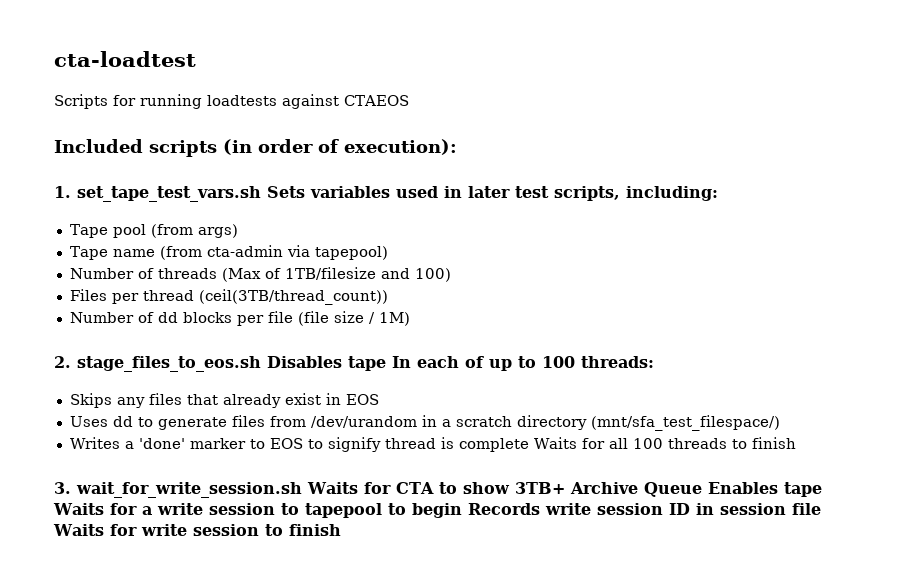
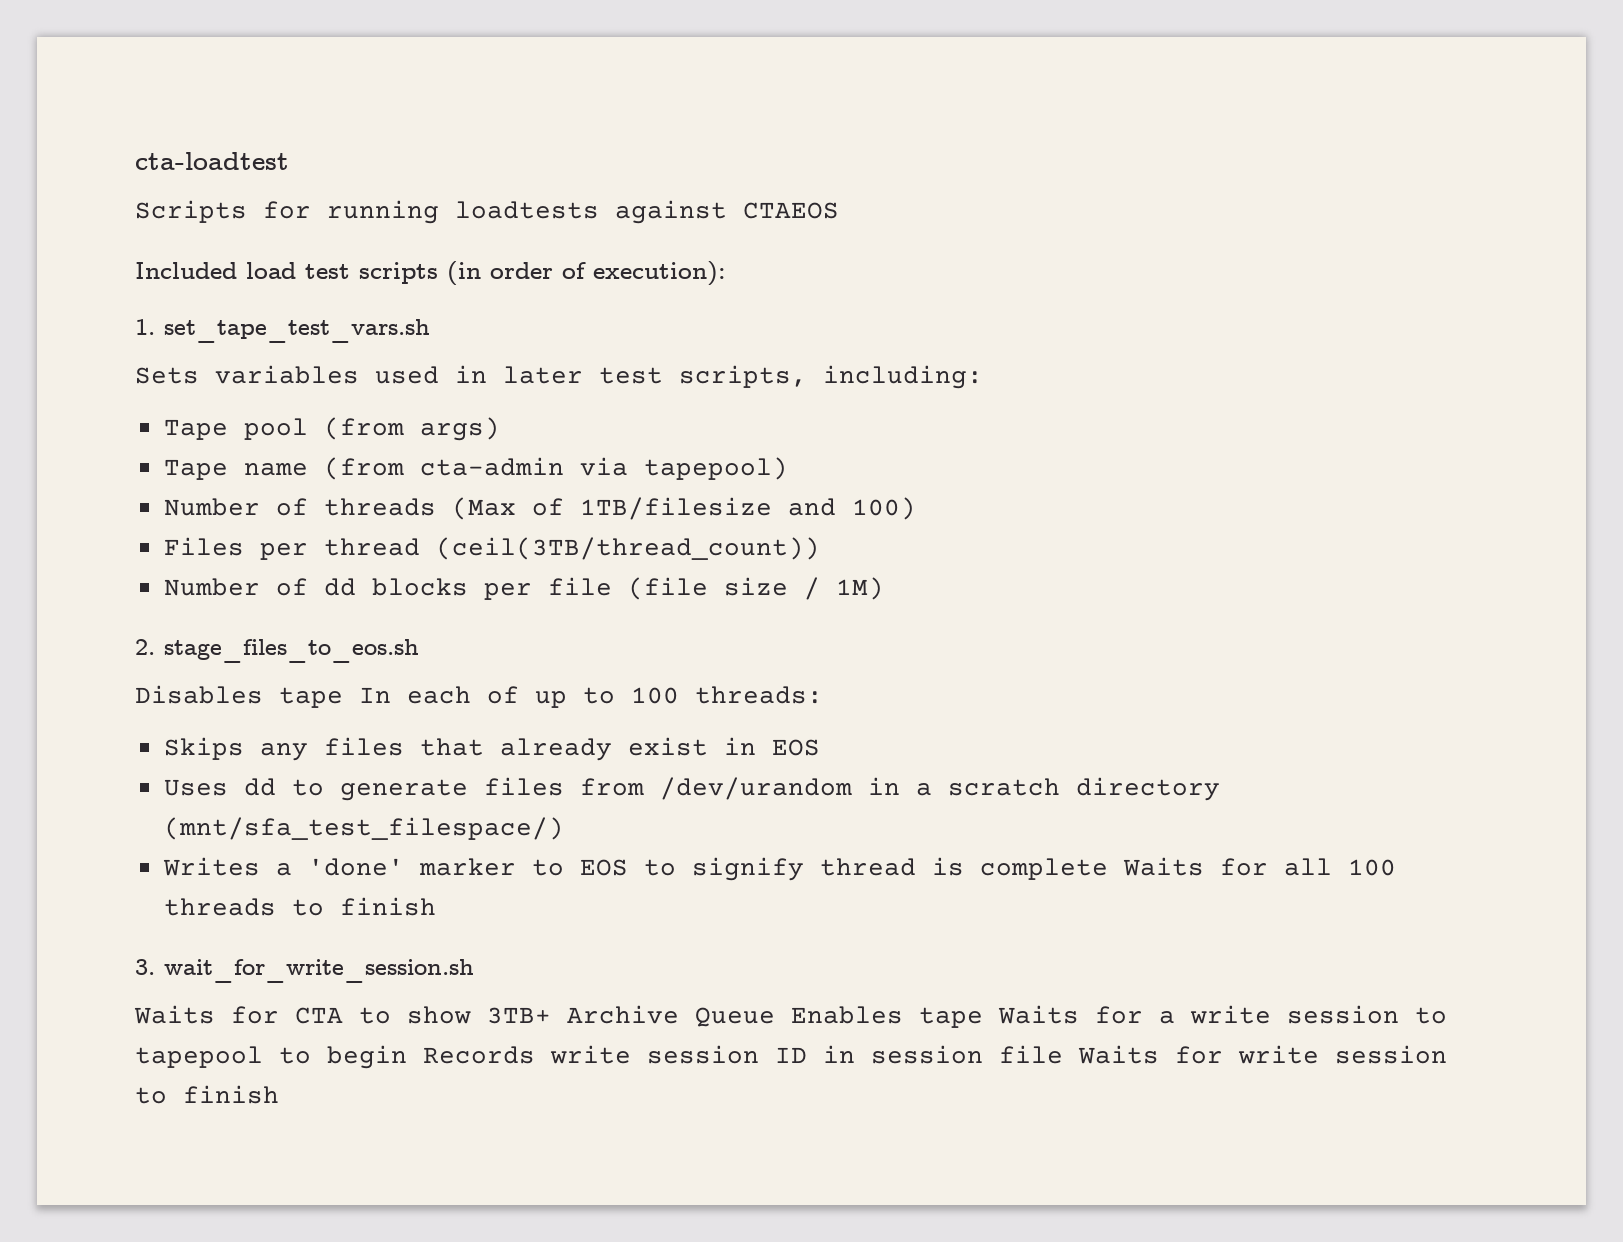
- Included scripts (in order of execution):
+ Included load test scripts (in order of execution):
- 1. set_tape_test_vars.sh Sets variables used in later test scripts, including:
+ 1. set_tape_test_vars.sh
+ Sets variables used in later test scripts, including:
- 2. stage_files_to_eos.sh Disables tape In each of up to 100 threads:
+ 2. stage_files_to_eos.sh
+ Disables tape In each of up to 100 threads:
- 3. wait_for_write_session.sh Waits for CTA to show 3TB+ Archive Queue Enables tape Waits for a write session to tapepool to begin Records write session ID in session file Waits for write session to finish
+ 3. wait_for_write_session.sh
+ Waits for CTA to show 3TB+ Archive Queue Enables tape Waits for a write session to tapepool to begin Records write session ID in session file Waits for write session to finish

